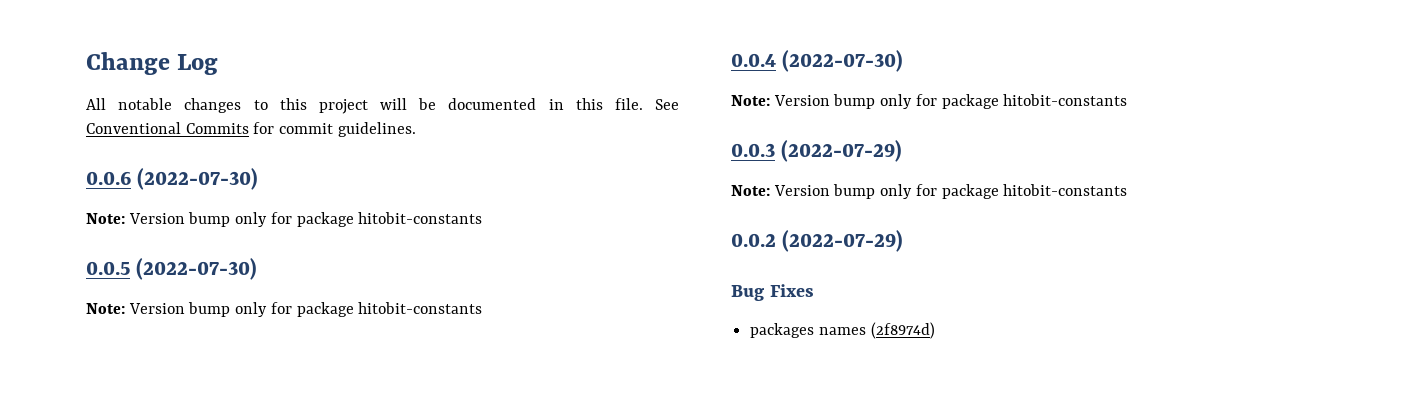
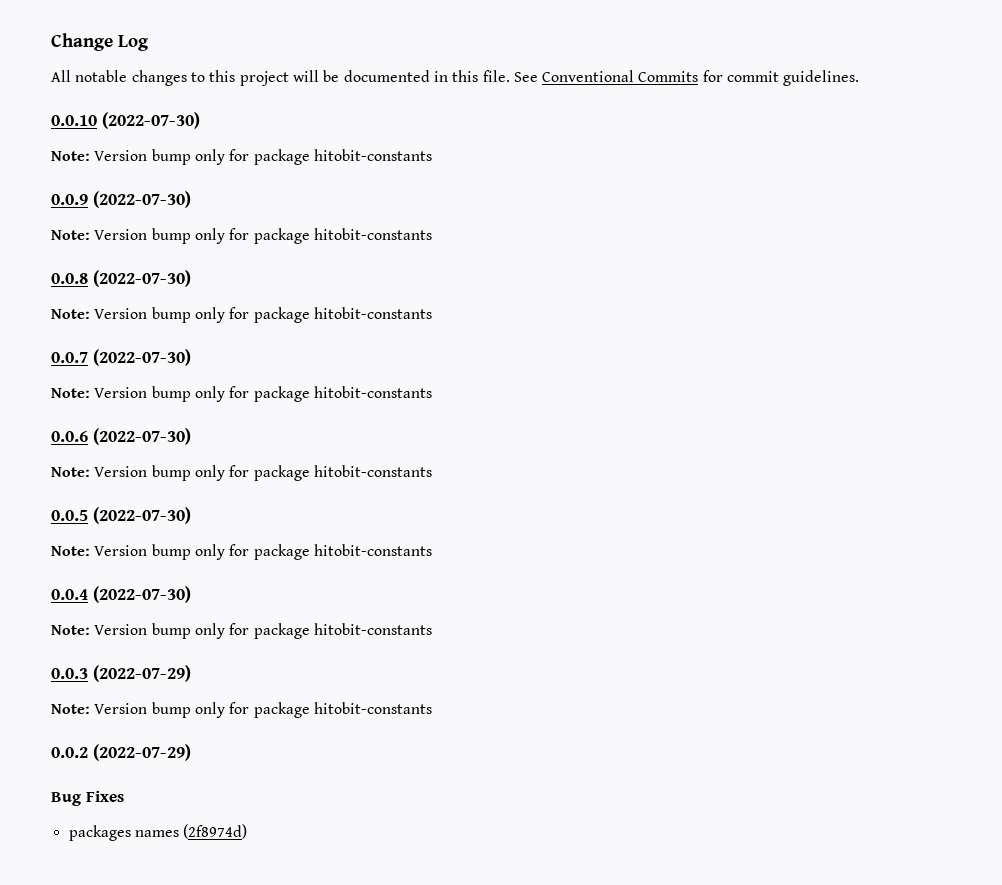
+ 0.0.10 (2022-07-30)
+ Note: Version bump only for package hitobit-constants
+ 0.0.9 (2022-07-30)
+ Note: Version bump only for package hitobit-constants
+ 0.0.8 (2022-07-30)
+ Note: Version bump only for package hitobit-constants
+ 0.0.7 (2022-07-30)
+ Note: Version bump only for package hitobit-constants

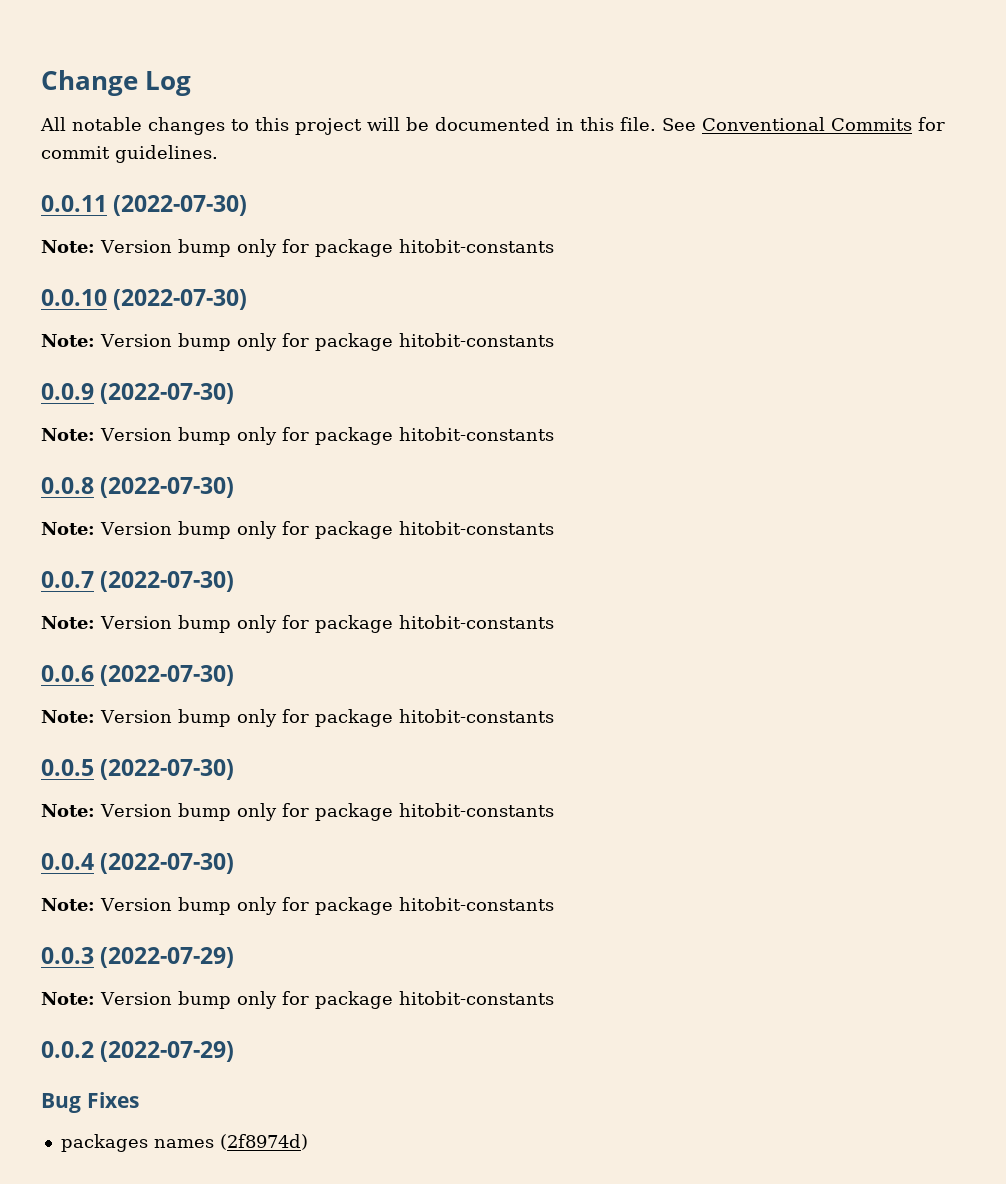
+ 0.0.11 (2022-07-30)
+ Note: Version bump only for package hitobit-constants

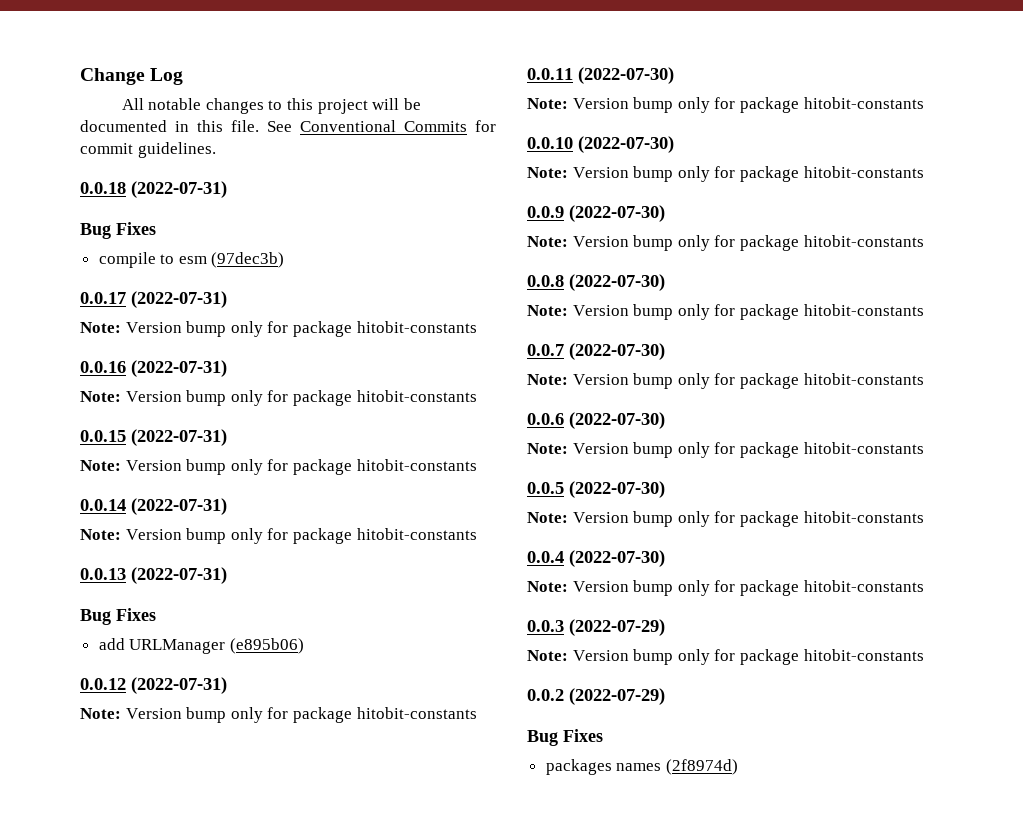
+ 0.0.18 (2022-07-31)
+ Bug Fixes
+ compile to esm (97dec3b)
+ 0.0.17 (2022-07-31)
+ Note: Version bump only for package hitobit-constants
+ 0.0.16 (2022-07-31)
+ Note: Version bump only for package hitobit-constants
+ 0.0.15 (2022-07-31)
+ Note: Version bump only for package hitobit-constants
+ 0.0.14 (2022-07-31)
+ Note: Version bump only for package hitobit-constants
+ 0.0.13 (2022-07-31)
+ Bug Fixes
+ add URLManager (e895b06)
+ 0.0.12 (2022-07-31)
+ Note: Version bump only for package hitobit-constants

